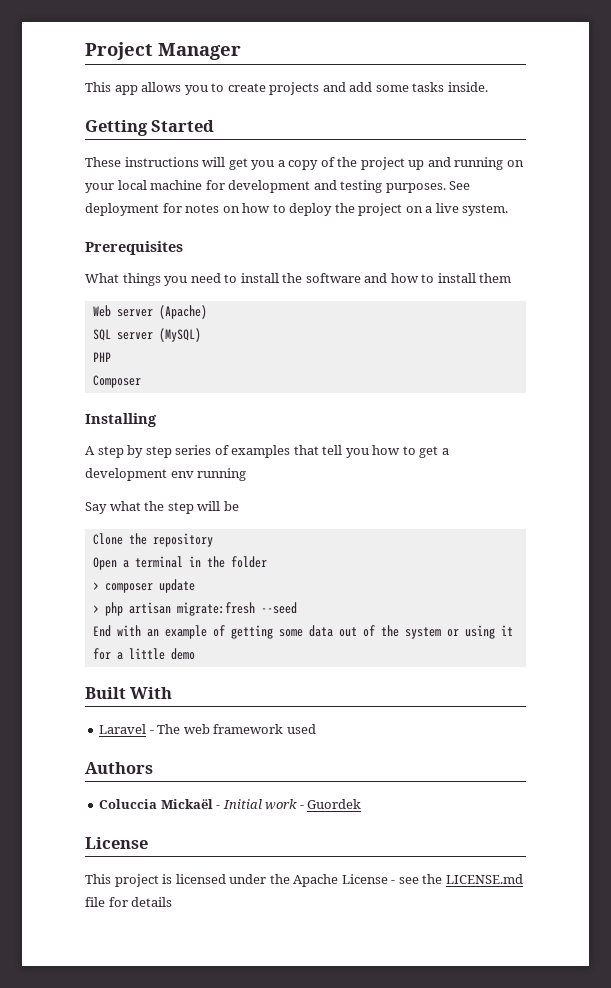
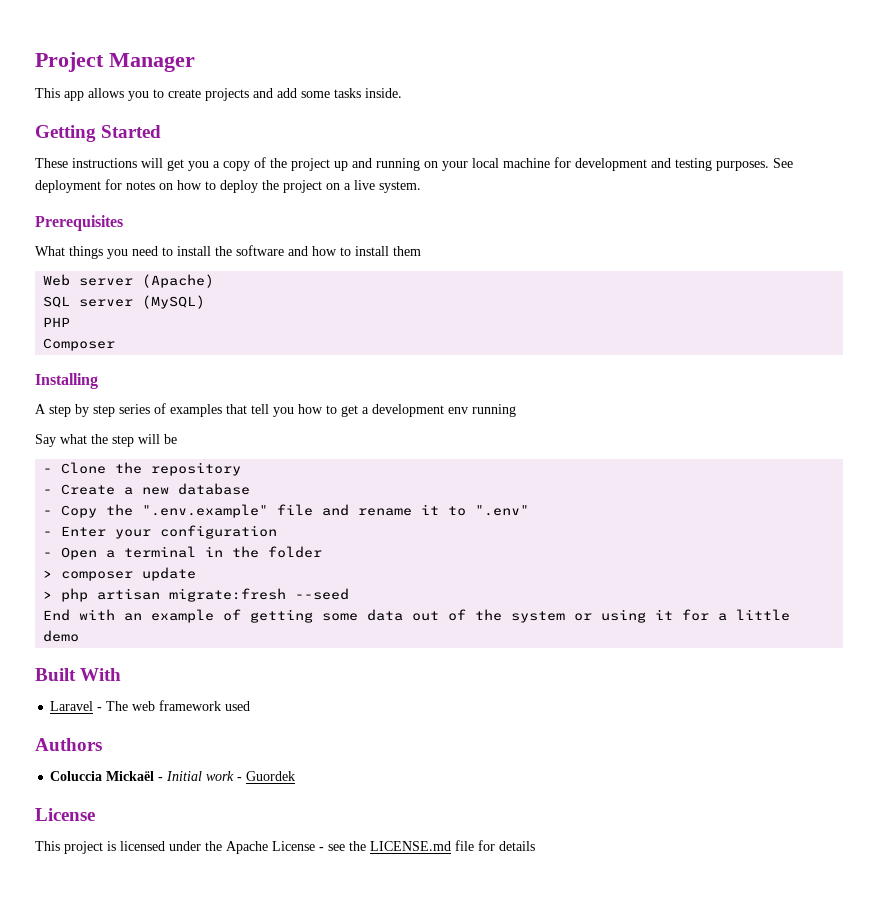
- Clone the repository
+ - Clone the repository
- Open a terminal in the folder
+ - Create a new database
+ - Copy the ".env.example" file and rename it to ".env"
+ - Enter your configuration
+ - Open a terminal in the folder

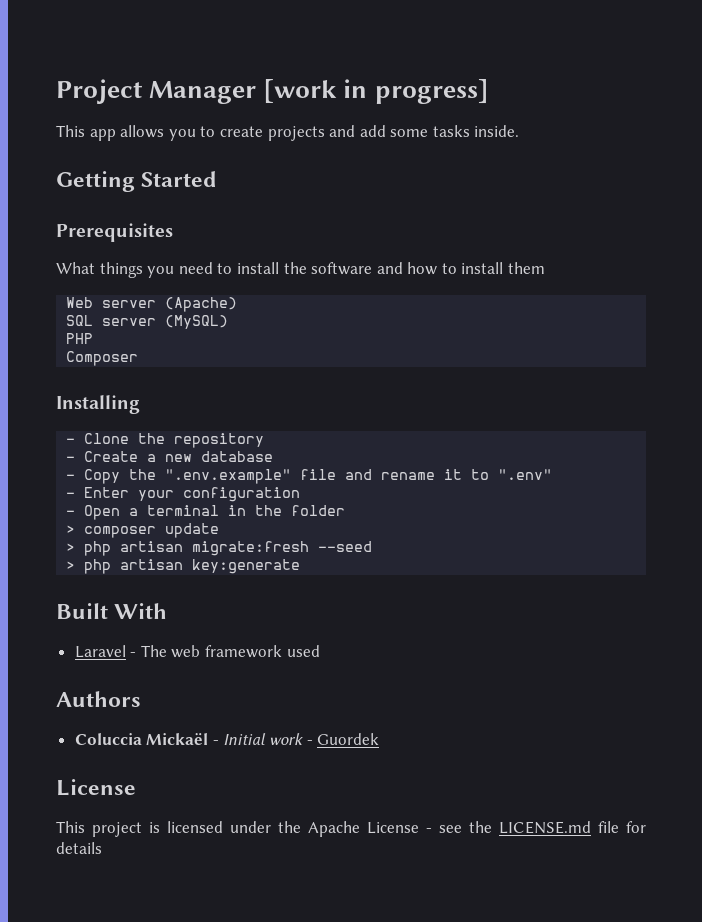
- Project Manager
+ Project Manager [work in progress]
- These instructions will get you a copy of the project up and running on your local machine for development and testing purposes. See deployment for notes on how to deploy the project on a live system.
- A step by step series of examples that tell you how to get a development env running
- Say what the step will be
- End with an example of getting some data out of the system or using it for a little demo
+ > php artisan key:generate

